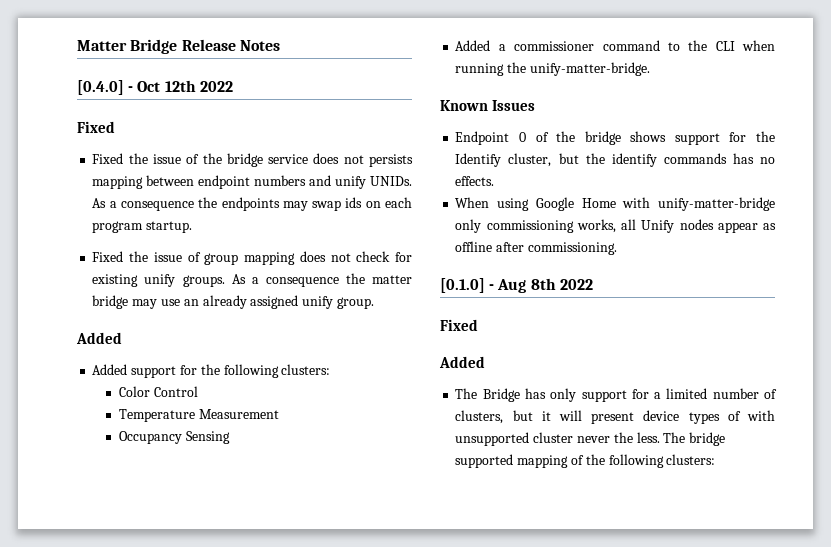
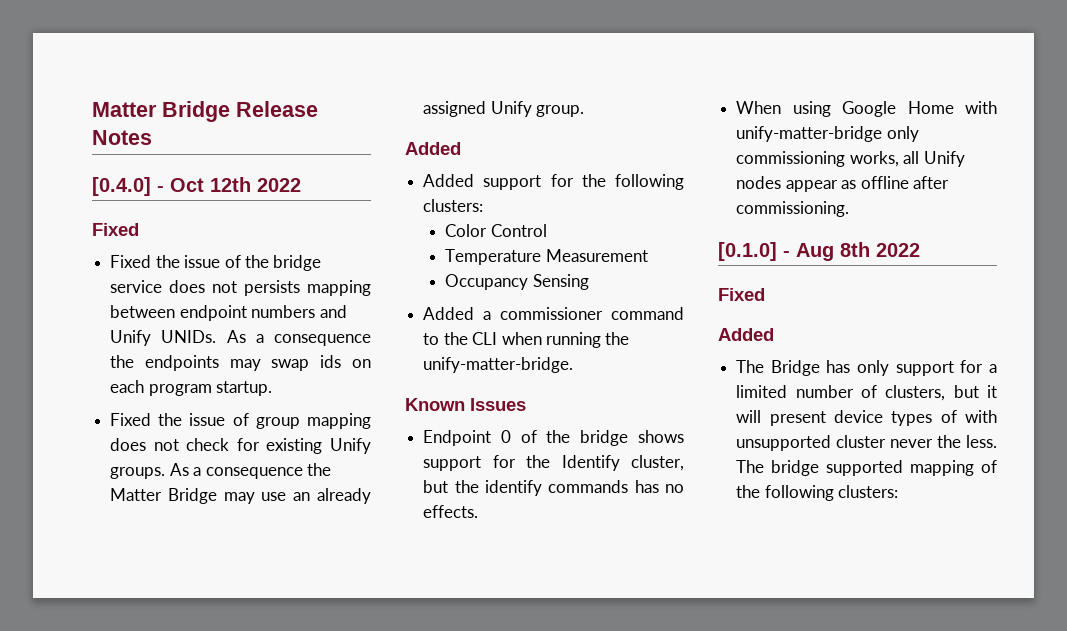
- Fixed the issue of the bridge service does not persists mapping between endpoint numbers and unify UNIDs.
+ Fixed the issue of the bridge service does not persists mapping between endpoint numbers and Unify UNIDs.
- Fixed the issue of group mapping does not check for existing unify groups.
+ Fixed the issue of group mapping does not check for existing Unify groups.
- As a consequence the matter bridge may use an already assigned unify group.
+ As a consequence the Matter Bridge may use an already assigned Unify group.

